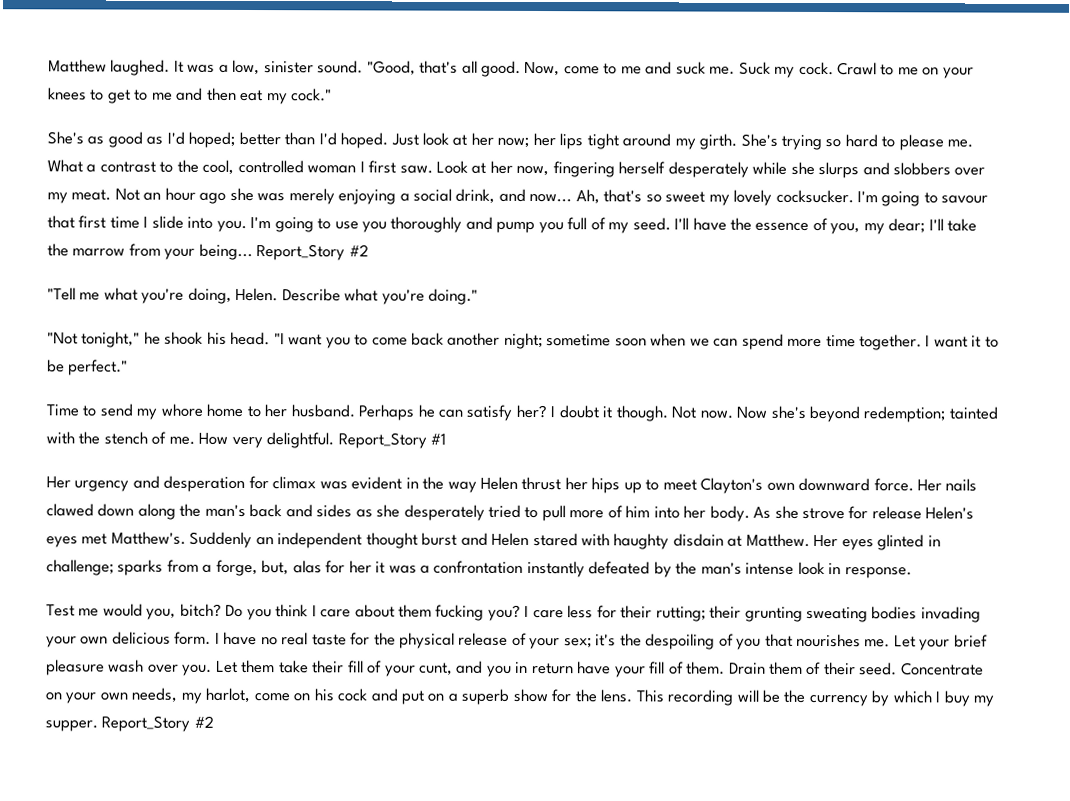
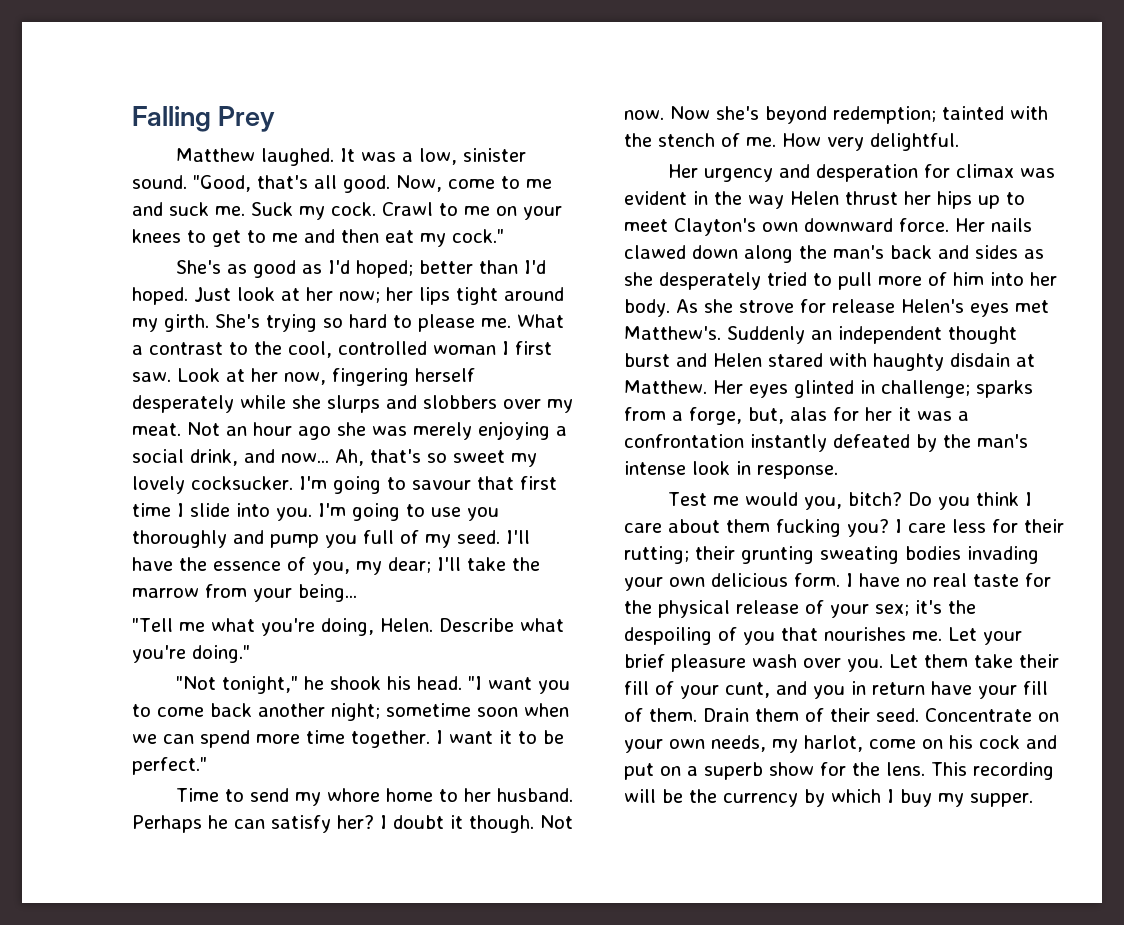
+ Falling Prey
- I'll have the essence of you, my dear; I'll take the marrow from your being... Report_Story #2
+ I'll have the essence of you, my dear; I'll take the marrow from your being...
- Report_Story #1
- This recording will be the currency by which I buy my supper. Report_Story #2
+ This recording will be the currency by which I buy my supper.

